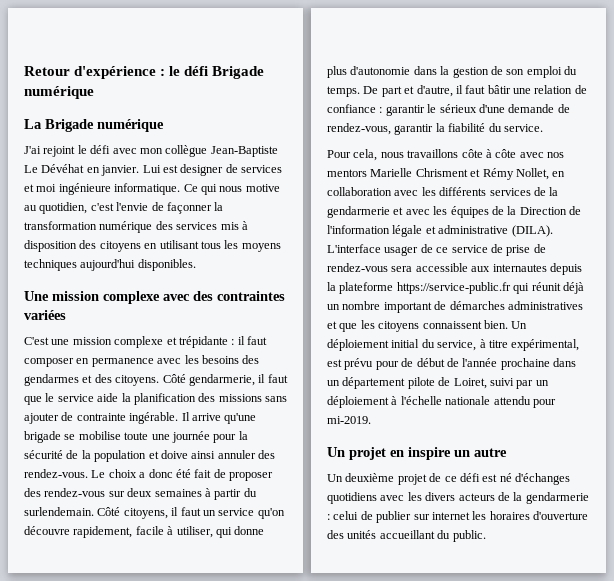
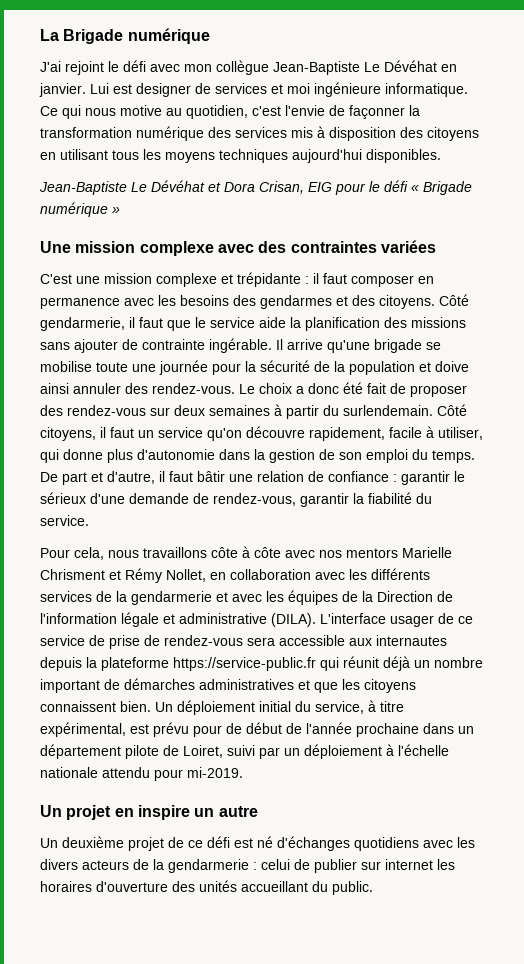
- Retour d'expérience : le défi Brigade numérique
+ Jean-Baptiste Le Dévéhat et Dora Crisan, EIG pour le défi « Brigade numérique »

